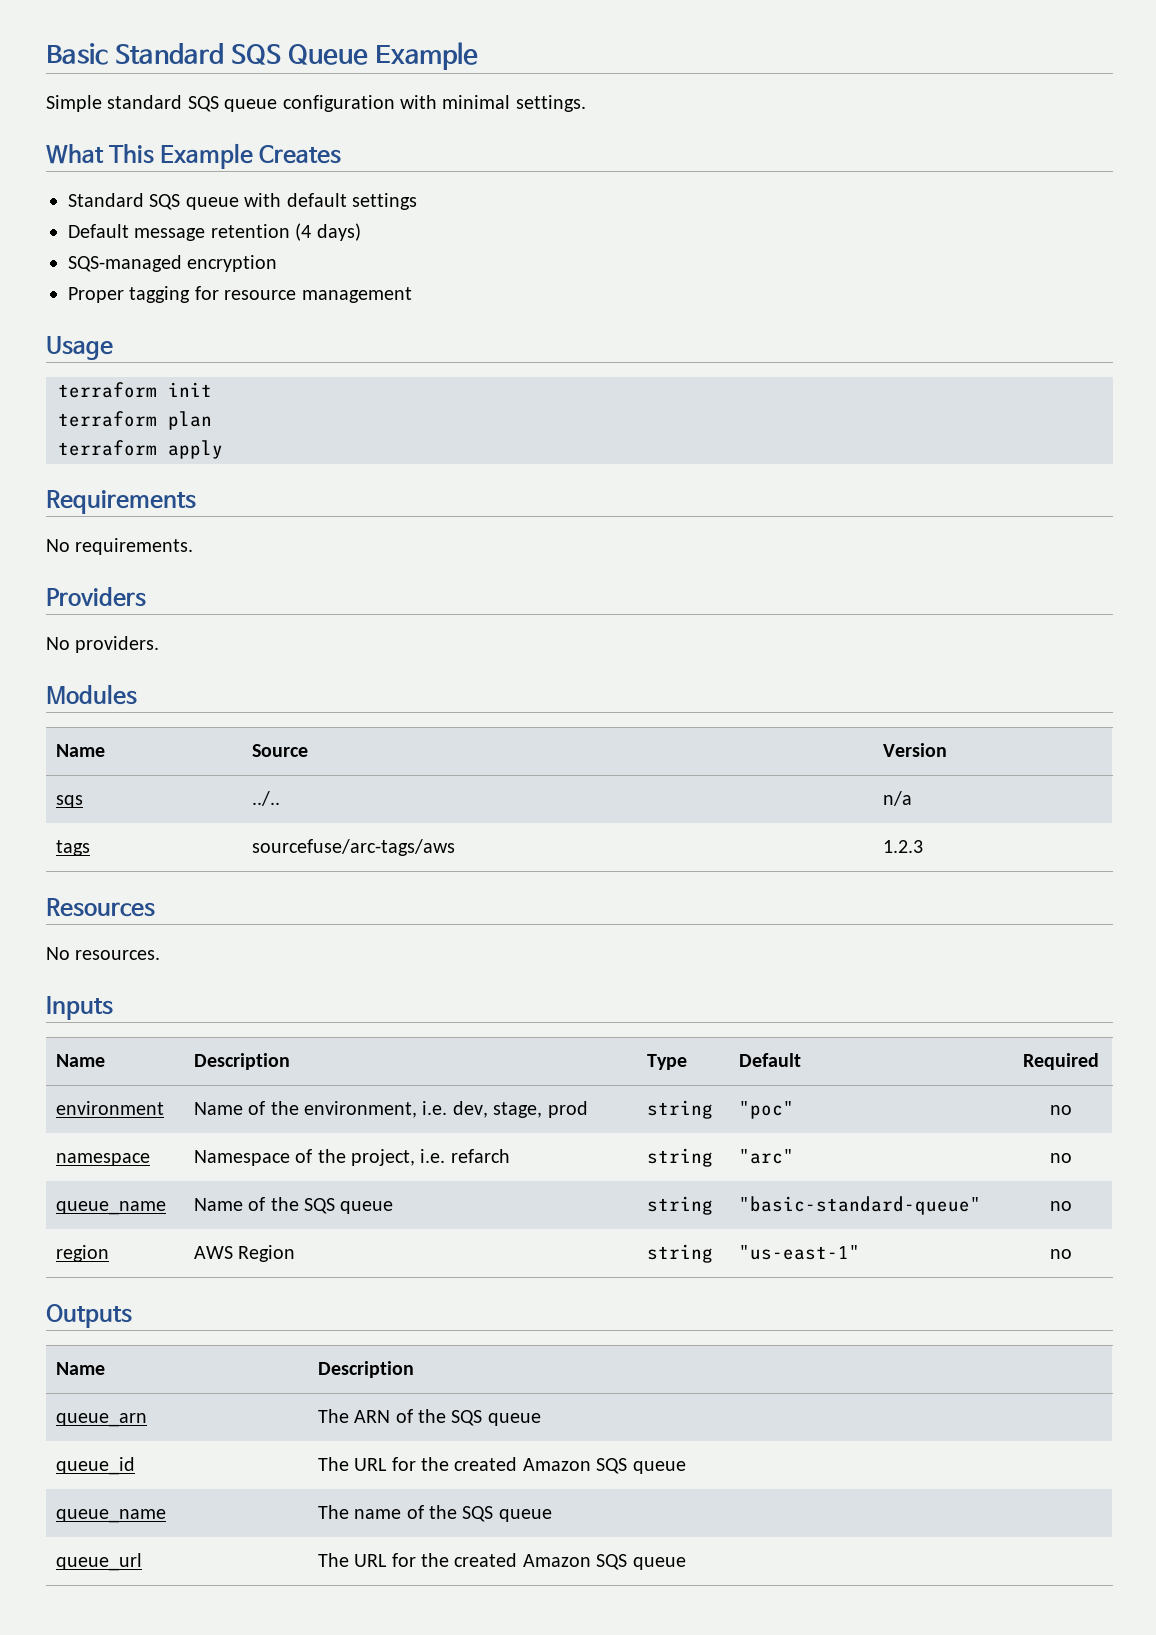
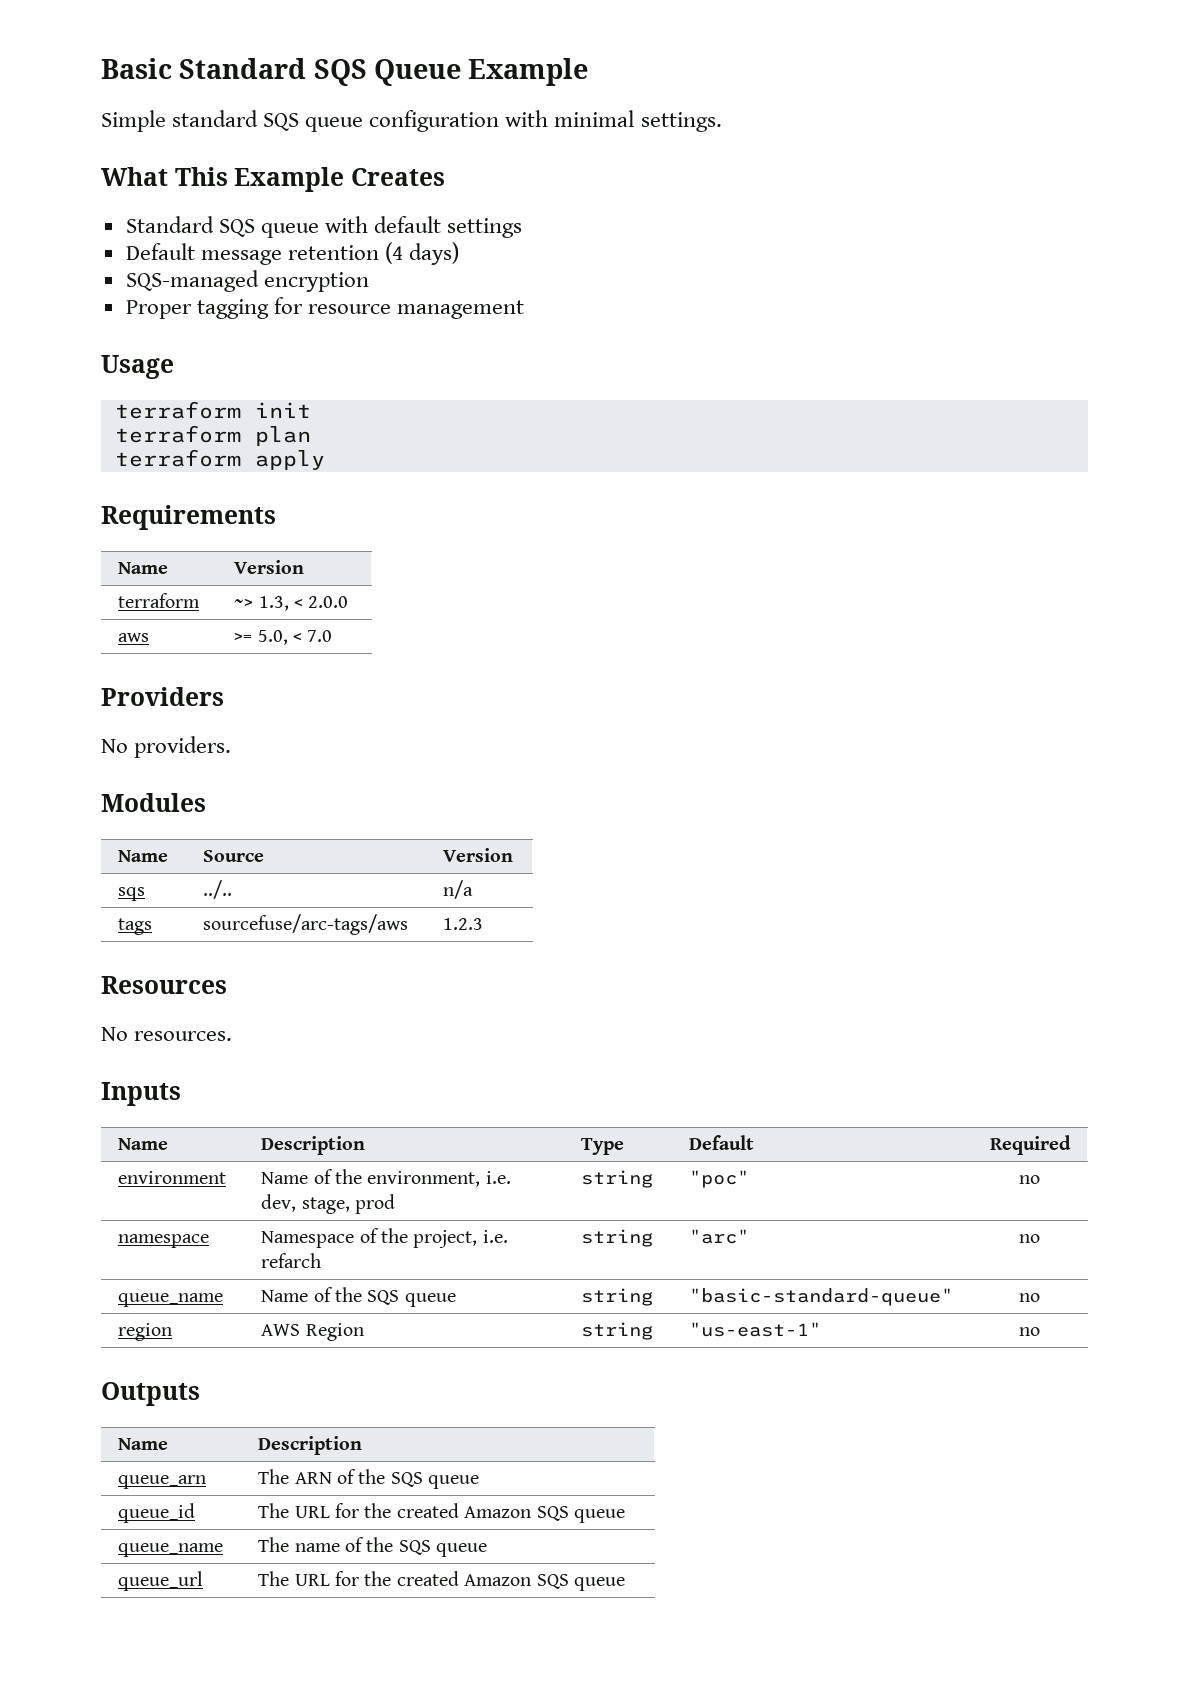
- No requirements.
+ Name | Version
+ terraform | ~> 1.3, < 2.0.0
+ aws | >= 5.0, < 7.0

